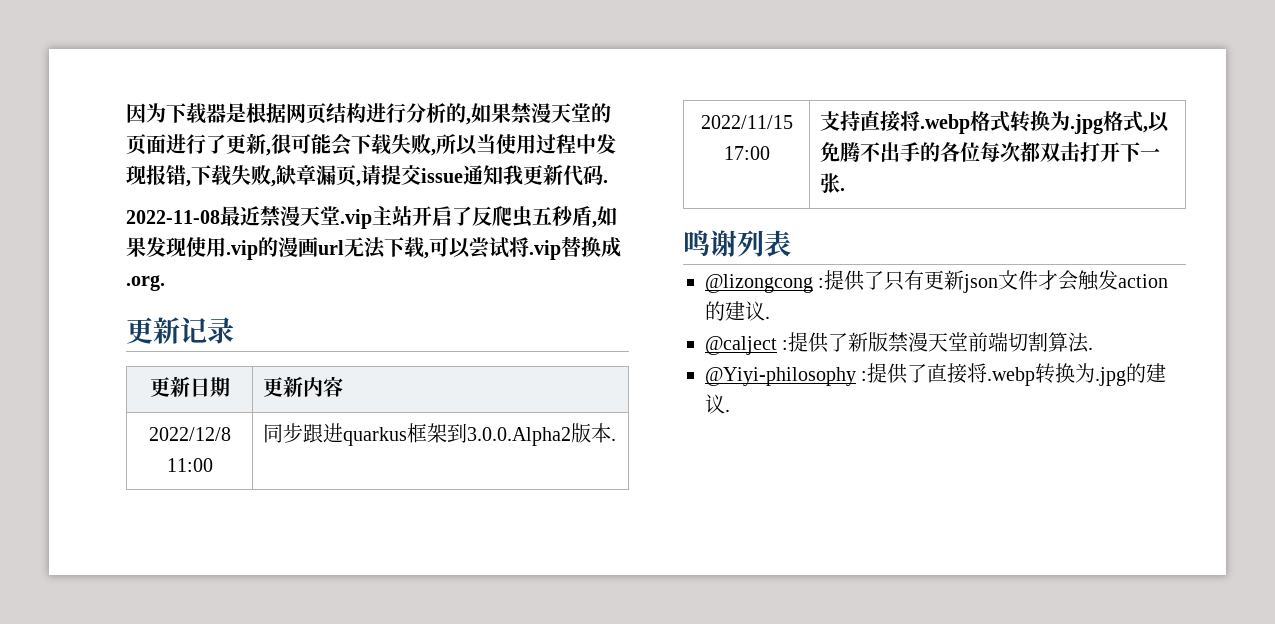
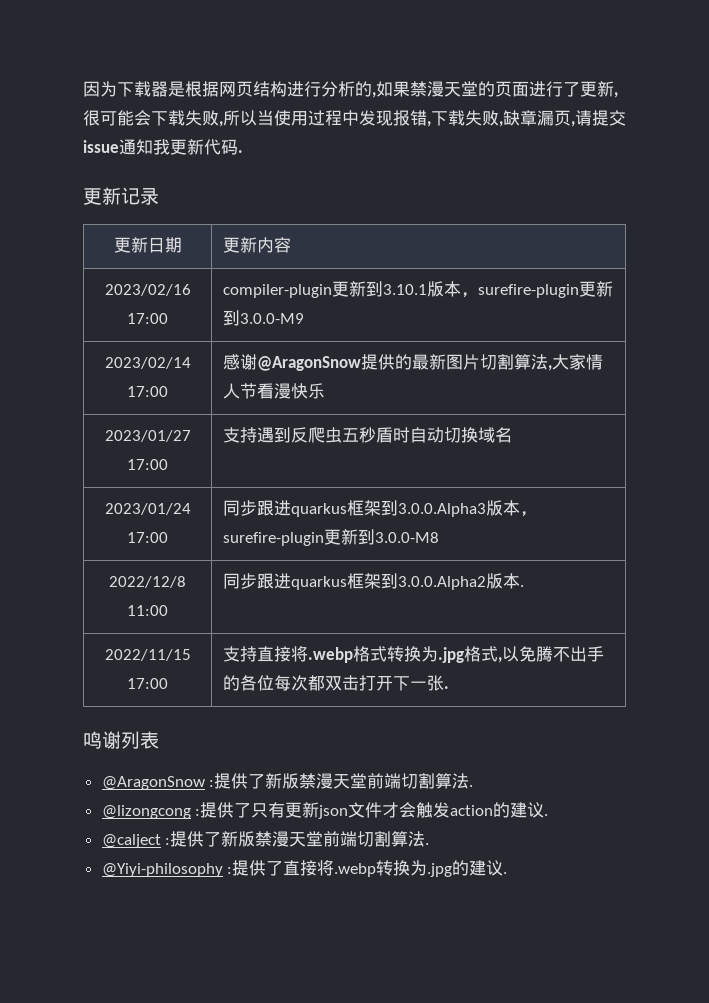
- 2022-11-08最近禁漫天堂.vip主站开启了反爬虫五秒盾,如果发现使用.vip的漫画url无法下载,可以尝试将.vip替换成.org.
+ 2023/02/16 17:00 | compiler-plugin更新到3.10.1版本，surefire-plugin更新到3.0.0-M9
+ 2023/02/14 17:00 | 感谢@AragonSnow提供的最新图片切割算法,大家情人节看漫快乐
+ 2023/01/27 17:00 | 支持遇到反爬虫五秒盾时自动切换域名
+ 2023/01/24 17:00 | 同步跟进quarkus框架到3.0.0.Alpha3版本，surefire-plugin更新到3.0.0-M8
+ @AragonSnow :提供了新版禁漫天堂前端切割算法.

